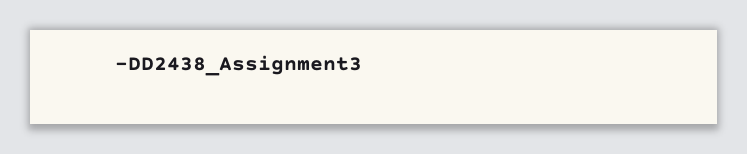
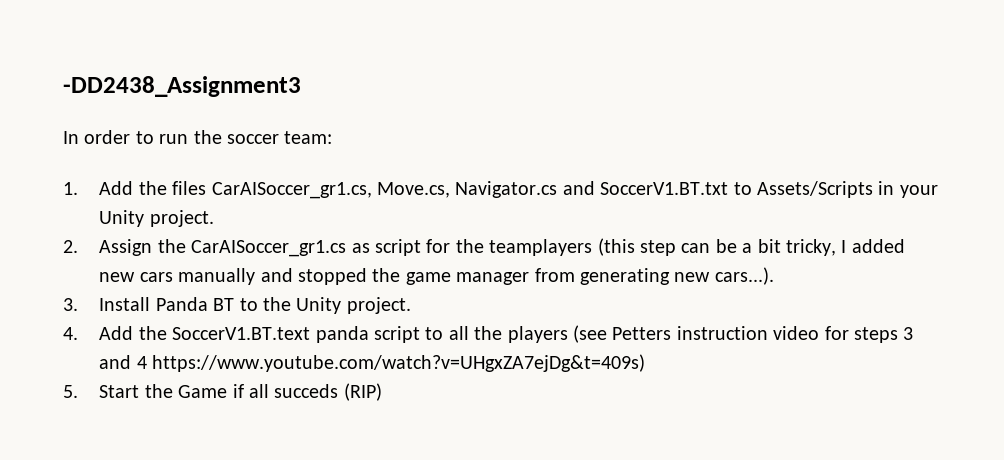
+ In order to run the soccer team:
+ 1. Add the files CarAISoccer_gr1.cs, Move.cs, Navigator.cs and SoccerV1.BT.txt to Assets/Scripts in your Unity project.
+ 2. Assign the CarAISoccer_gr1.cs as script for the teamplayers (this step can be a bit tricky, I added new cars manually and stopped the game manager from generating new cars...).
+ 3. Install Panda BT to the Unity project.
+ 4. Add the SoccerV1.BT.text panda script to all the players (see Petters instruction video for steps 3 and 4 https://www.youtube.com/watch?v=UHgxZA7ejDg&t=409s)
+ 5. Start the Game if all succeds (RIP)

